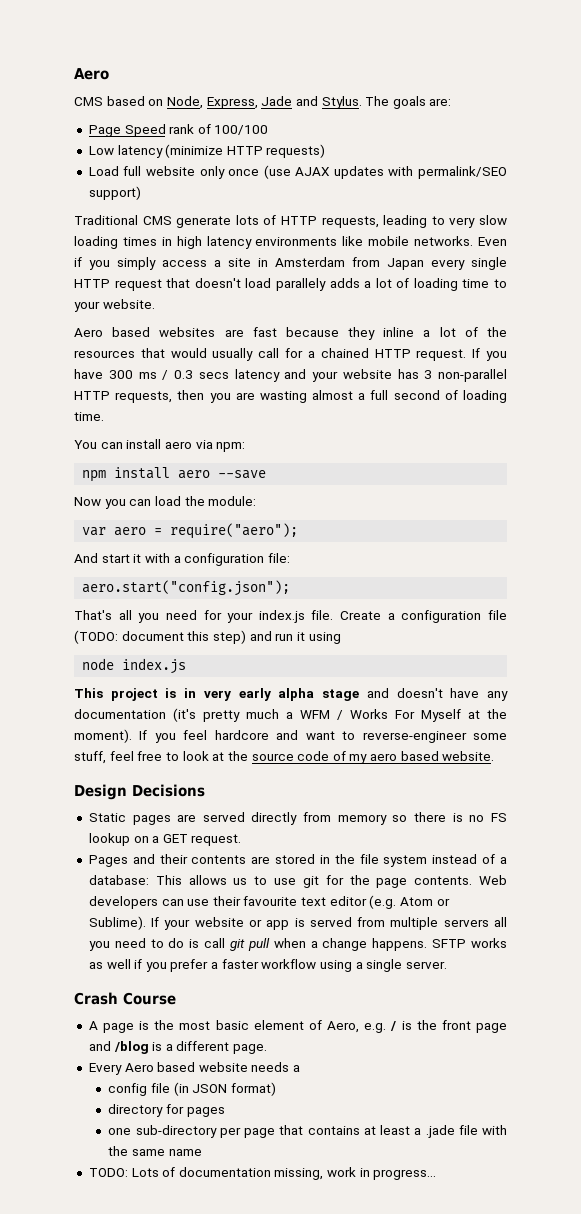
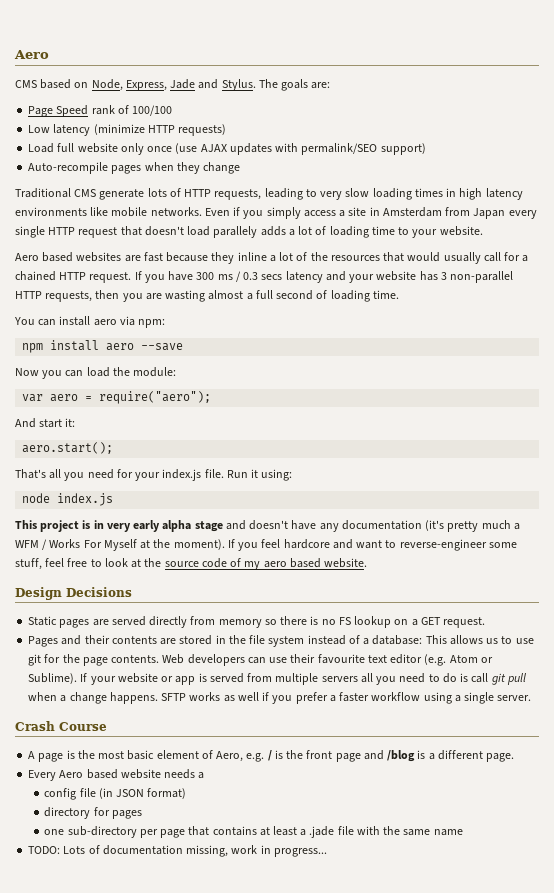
+ Auto-recompile pages when they change
- And start it with a configuration file:
- aero.start("config.json");
+ And start it:
+ aero.start();
- Create a configuration file (TODO: document this step) and run it using
+ Run it using:

